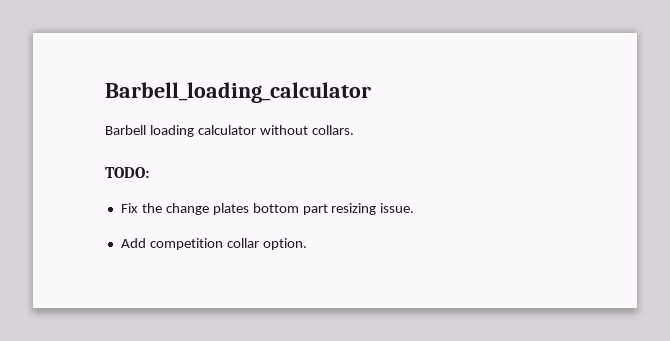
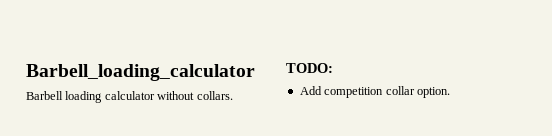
- Fix the change plates bottom part resizing issue.

